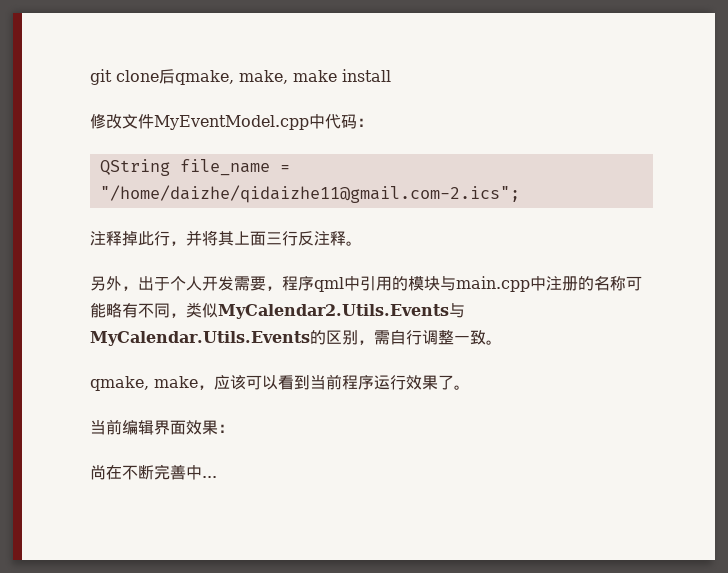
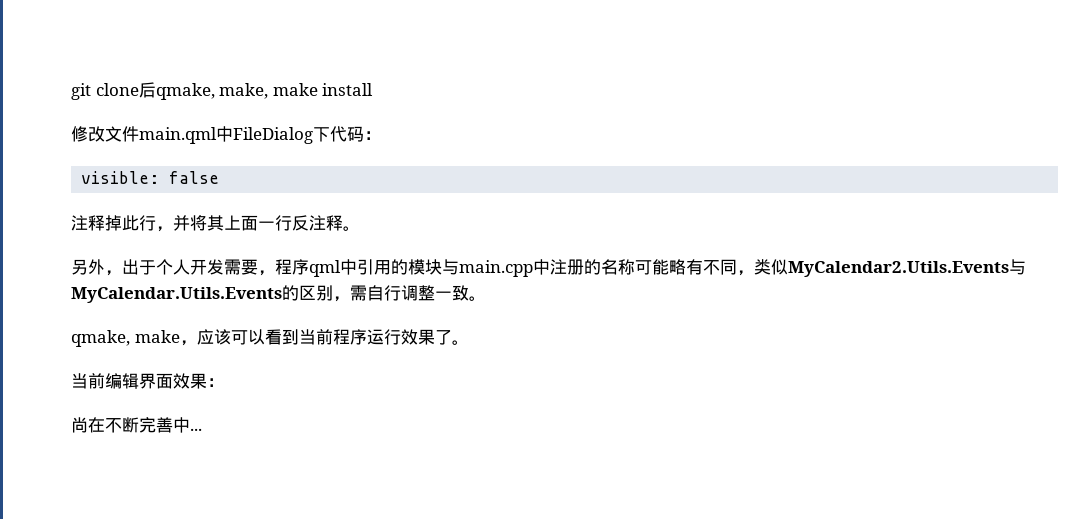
- 修改文件MyEventModel.cpp中代码：
+ 修改文件main.qml中FileDialog下代码：
- QString file_name = "/home/daizhe/qidaizhe11@gmail.com-2.ics";
+ visible: false
- 注释掉此行，并将其上面三行反注释。
+ 注释掉此行，并将其上面一行反注释。

